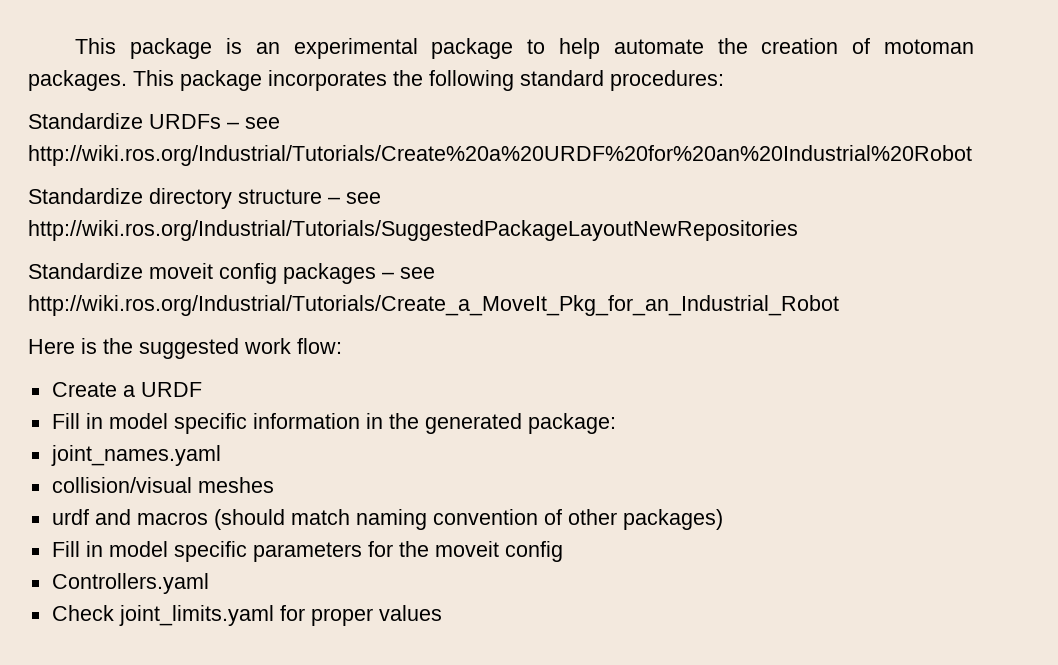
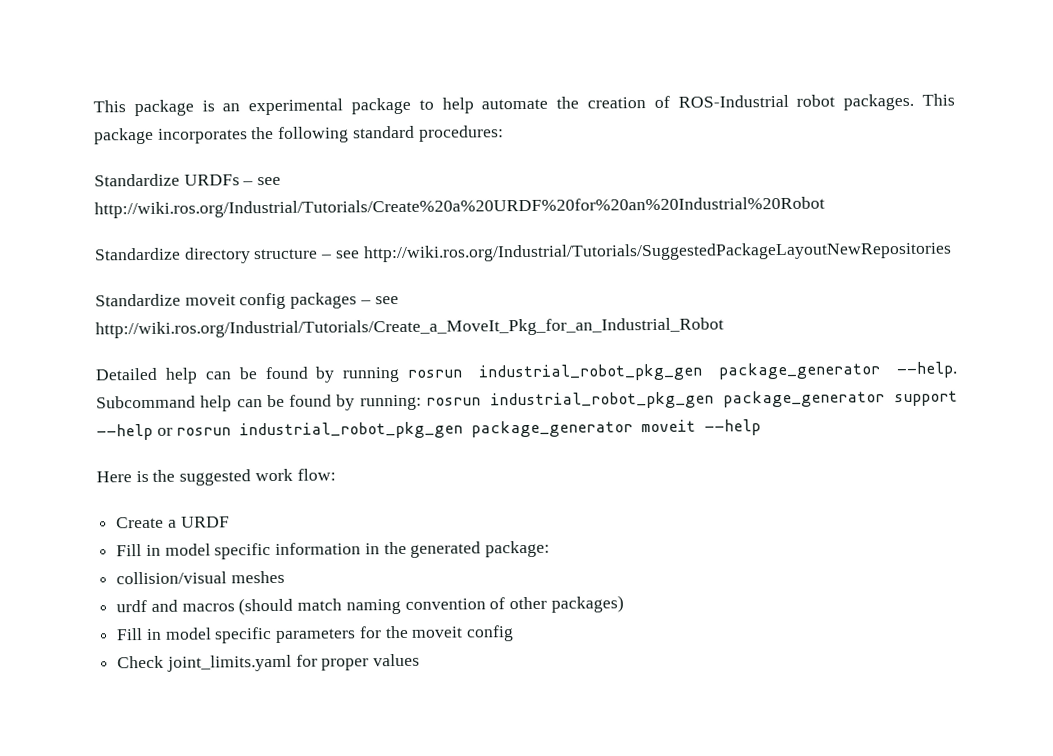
- This package is an experimental package to help automate the creation of motoman packages.
+ This package is an experimental package to help automate the creation of ROS-Industrial robot packages.
+ Detailed help can be found by running rosrun industrial_robot_pkg_gen package_generator --help. Subcommand help can be found by running: rosrun industrial_robot_pkg_gen package_generator support --help or rosrun industrial_robot_pkg_gen package_generator moveit --help
- joint_names.yaml
- Controllers.yaml

